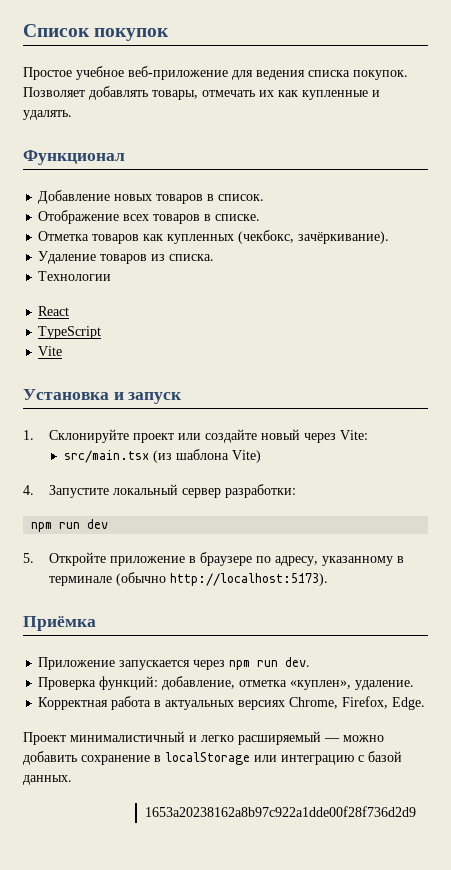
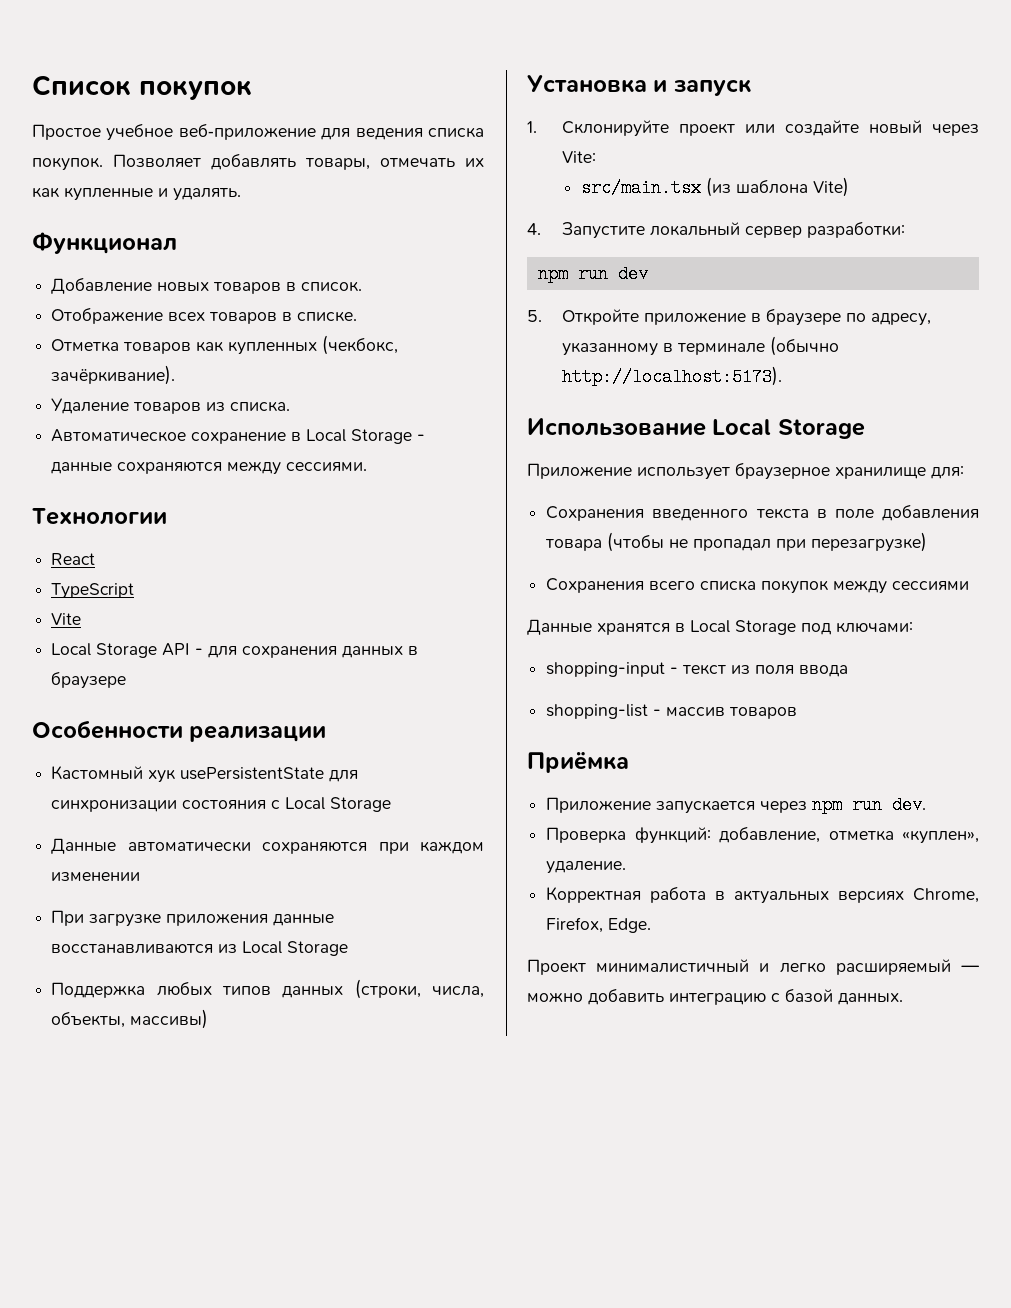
+ Автоматическое сохранение в Local Storage - данные сохраняются между сессиями.
  Технологии
  React
  TypeScript
  Vite
+ Local Storage API - для сохранения данных в браузере
+ Особенности реализации
+ Кастомный хук usePersistentState для синхронизации состояния с Local Storage
+ Данные автоматически сохраняются при каждом изменении
+ При загрузке приложения данные восстанавливаются из Local Storage
+ Поддержка любых типов данных (строки, числа, объекты, массивы)
+ Использование Local Storage
+ Приложение использует браузерное хранилище для:
+ Сохранения введенного текста в поле добавления товара (чтобы не пропадал при перезагрузке)
+ Сохранения всего списка покупок между сессиями
+ Данные хранятся в Local Storage под ключами:
+ shopping-input - текст из поля ввода
+ shopping-list - массив товаров
- Проект минималистичный и легко расширяемый — можно добавить сохранение в localStorage или интеграцию с базой данных.
+ Проект минималистичный и легко расширяемый — можно добавить интеграцию с базой данных.
- 1653a20238162a8b97c922a1dde00f28f736d2d9

